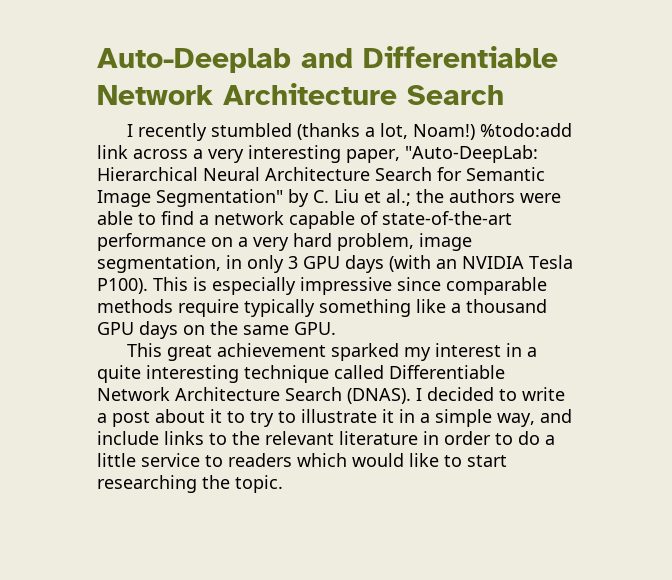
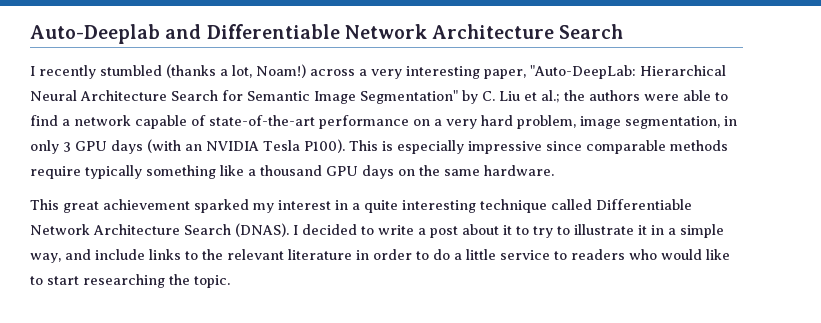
- I recently stumbled (thanks a lot, Noam!) %todo:add link across a very interesting paper, "Auto-DeepLab: Hierarchical Neural Architecture Search for Semantic Image Segmentation" by C. Liu et al.; the authors were able to find a network capable of state-of-the-art performance on a very hard problem, image segmentation, in only 3 GPU days (with an NVIDIA Tesla P100).
+ I recently stumbled (thanks a lot, Noam!) across a very interesting paper, "Auto-DeepLab: Hierarchical Neural Architecture Search for Semantic Image Segmentation" by C. Liu et al.; the authors were able to find a network capable of state-of-the-art performance on a very hard problem, image segmentation, in only 3 GPU days (with an NVIDIA Tesla P100).
- This is especially impressive since comparable methods require typically something like a thousand GPU days on the same GPU.
+ This is especially impressive since comparable methods require typically something like a thousand GPU days on the same hardware.
- I decided to write a post about it to try to illustrate it in a simple way, and include links to the relevant literature in order to do a little service to readers which would like to start researching the topic.
+ I decided to write a post about it to try to illustrate it in a simple way, and include links to the relevant literature in order to do a little service to readers who would like to start researching the topic.

